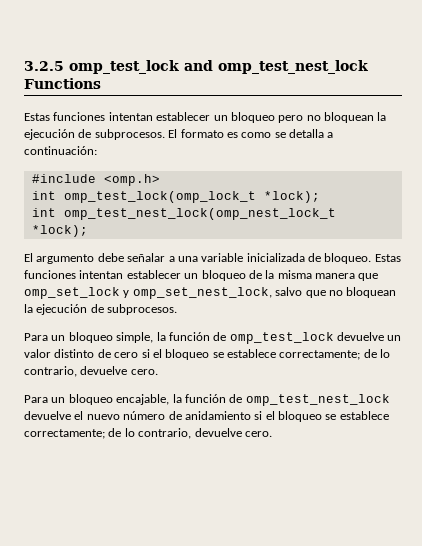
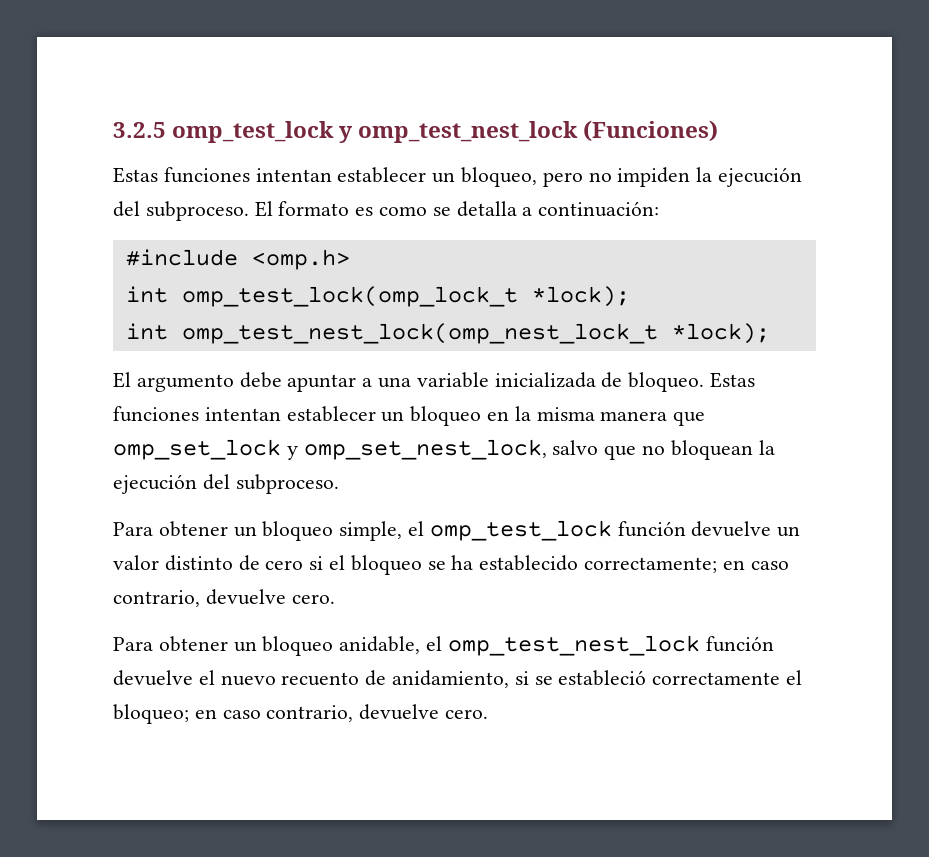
- 3.2.5 omp_test_lock and omp_test_nest_lock Functions
- Estas funciones intentan establecer un bloqueo pero no bloquean la ejecución de subprocesos.
+ 3.2.5 omp_test_lock y omp_test_nest_lock (Funciones)
+ Estas funciones intentan establecer un bloqueo, pero no impiden la ejecución del subproceso.
- El argumento debe señalar a una variable inicializada de bloqueo.
+ El argumento debe apuntar a una variable inicializada de bloqueo.
- Estas funciones intentan establecer un bloqueo de la misma manera que omp_set_lock y omp_set_nest_lock, salvo que no bloquean la ejecución de subprocesos.
- Para un bloqueo simple, la función de omp_test_lock devuelve un valor distinto de cero si el bloqueo se establece correctamente; de lo contrario, devuelve cero.
+ Estas funciones intentan establecer un bloqueo en la misma manera que omp_set_lock y omp_set_nest_lock, salvo que no bloquean la ejecución del subproceso.
+ Para obtener un bloqueo simple, el omp_test_lock función devuelve un valor distinto de cero si el bloqueo se ha establecido correctamente; en caso contrario, devuelve cero.
- Para un bloqueo encajable, la función de omp_test_nest_lock devuelve el nuevo número de anidamiento si el bloqueo se establece correctamente; de lo contrario, devuelve cero.
+ Para obtener un bloqueo anidable, el omp_test_nest_lock función devuelve el nuevo recuento de anidamiento, si se estableció correctamente el bloqueo; en caso contrario, devuelve cero.

